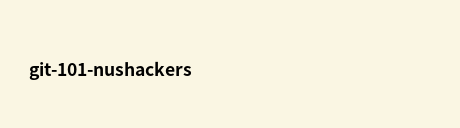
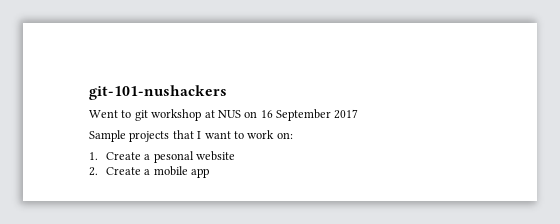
+ Went to git workshop at NUS on 16 September 2017
+ Sample projects that I want to work on:
+ 1. Create a pesonal website
+ 2. Create a mobile app

